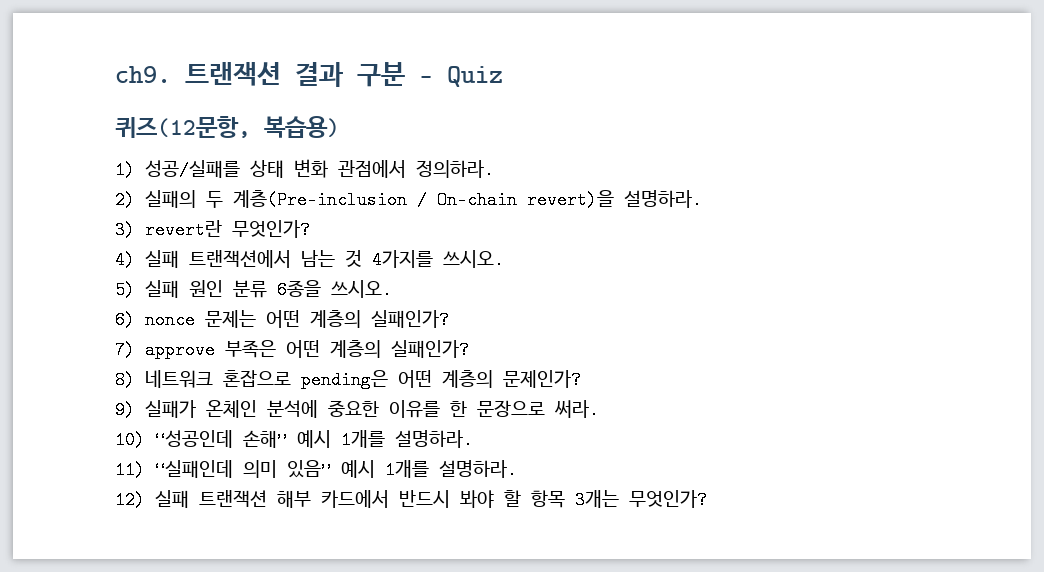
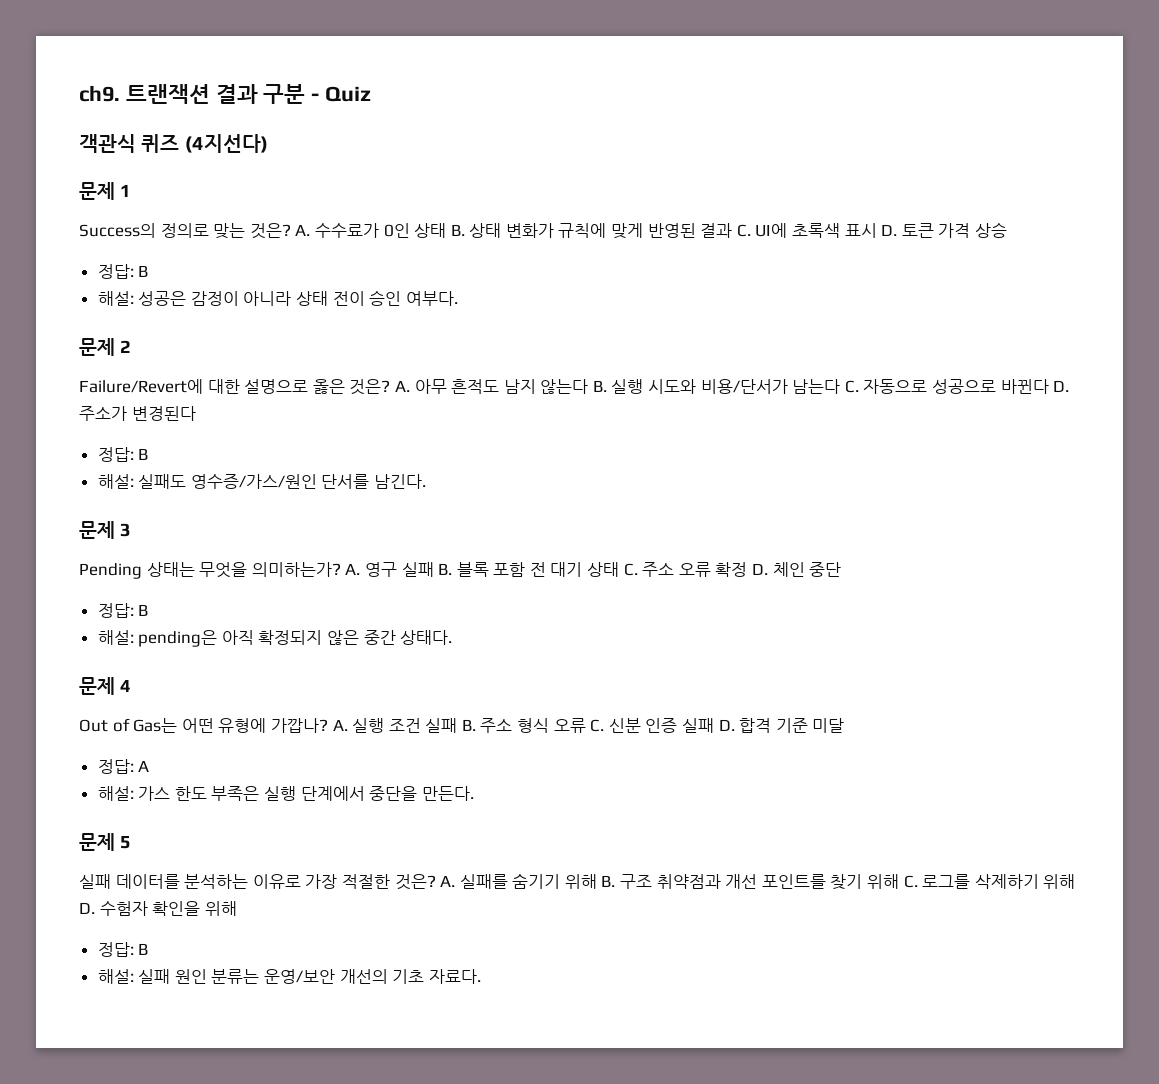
- 퀴즈(12문항, 복습용)
- 1) 성공/실패를 상태 변화 관점에서 정의하라.
- 2) 실패의 두 계층(Pre-inclusion / On-chain revert)을 설명하라.
- 3) revert란 무엇인가?
- 4) 실패 트랜잭션에서 남는 것 4가지를 쓰시오.
- 5) 실패 원인 분류 6종을 쓰시오.
- 6) nonce 문제는 어떤 계층의 실패인가?
- 7) approve 부족은 어떤 계층의 실패인가?
- 8) 네트워크 혼잡으로 pending은 어떤 계층의 문제인가?
- 9) 실패가 온체인 분석에 중요한 이유를 한 문장으로 써라.
- 10) “성공인데 손해” 예시 1개를 설명하라.
- 11) “실패인데 의미 있음” 예시 1개를 설명하라.
- 12) 실패 트랜잭션 해부 카드에서 반드시 봐야 할 항목 3개는 무엇인가?
+ 객관식 퀴즈 (4지선다)
+ 문제 1
+ Success의 정의로 맞는 것은? A. 수수료가 0인 상태 B. 상태 변화가 규칙에 맞게 반영된 결과 C. UI에 초록색 표시 D. 토큰 가격 상승
+ 정답: B
+ 해설: 성공은 감정이 아니라 상태 전이 승인 여부다.
+ 문제 2
+ Failure/Revert에 대한 설명으로 옳은 것은? A. 아무 흔적도 남지 않는다 B. 실행 시도와 비용/단서가 남는다 C. 자동으로 성공으로 바뀐다 D. 주소가 변경된다
+ 정답: B
+ 해설: 실패도 영수증/가스/원인 단서를 남긴다.
+ 문제 3
+ Pending 상태는 무엇을 의미하는가? A. 영구 실패 B. 블록 포함 전 대기 상태 C. 주소 오류 확정 D. 체인 중단
+ 정답: B
+ 해설: pending은 아직 확정되지 않은 중간 상태다.
+ 문제 4
+ Out of Gas는 어떤 유형에 가깝나? A. 실행 조건 실패 B. 주소 형식 오류 C. 신분 인증 실패 D. 합격 기준 미달
+ 정답: A
+ 해설: 가스 한도 부족은 실행 단계에서 중단을 만든다.
+ 문제 5
+ 실패 데이터를 분석하는 이유로 가장 적절한 것은? A. 실패를 숨기기 위해 B. 구조 취약점과 개선 포인트를 찾기 위해 C. 로그를 삭제하기 위해 D. 수험자 확인을 위해
+ 정답: B
+ 해설: 실패 원인 분류는 운영/보안 개선의 기초 자료다.

